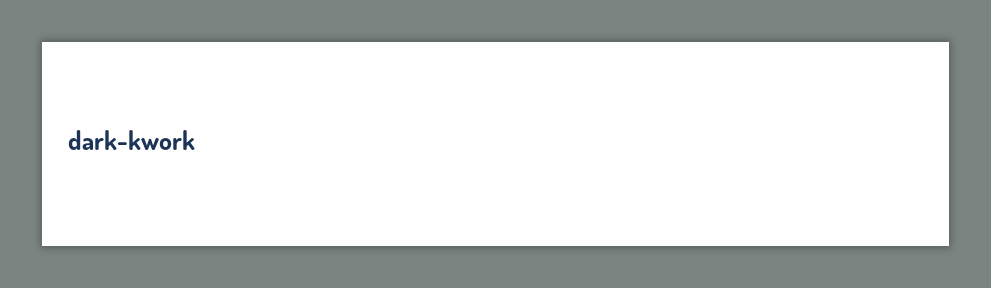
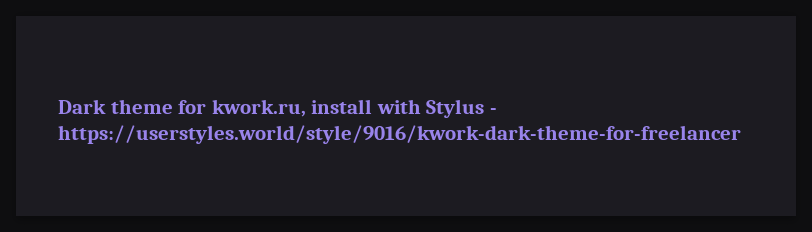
- dark-kwork
+ Dark theme for kwork.ru, install with Stylus - https://userstyles.world/style/9016/kwork-dark-theme-for-freelancer

